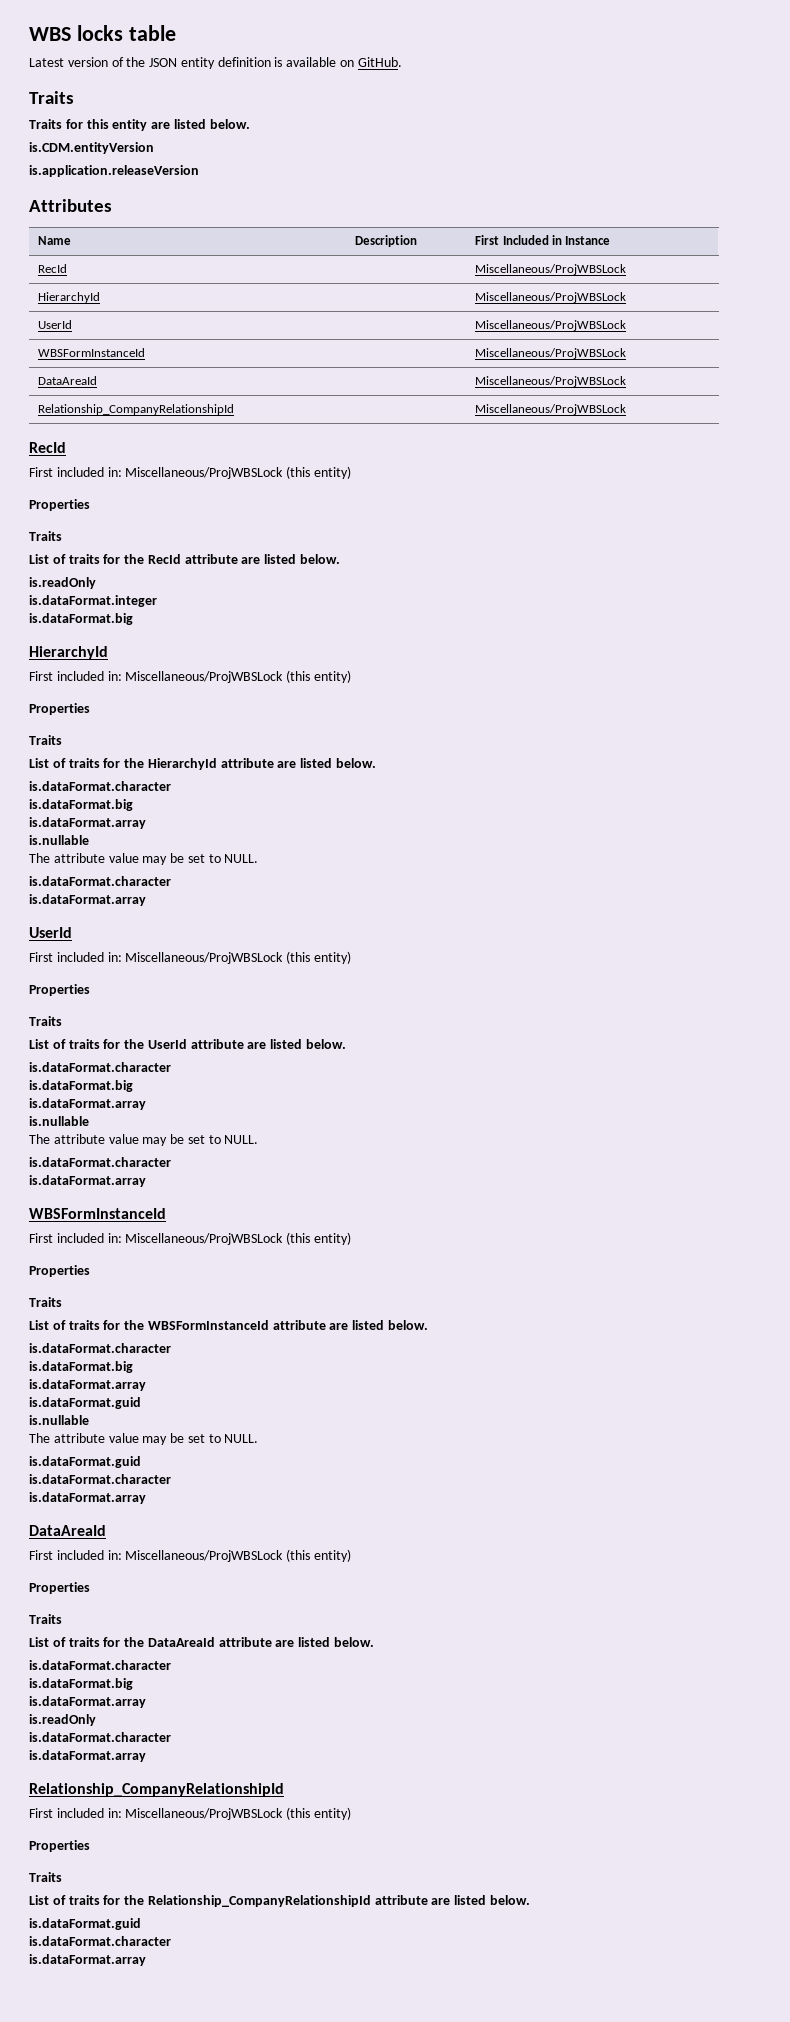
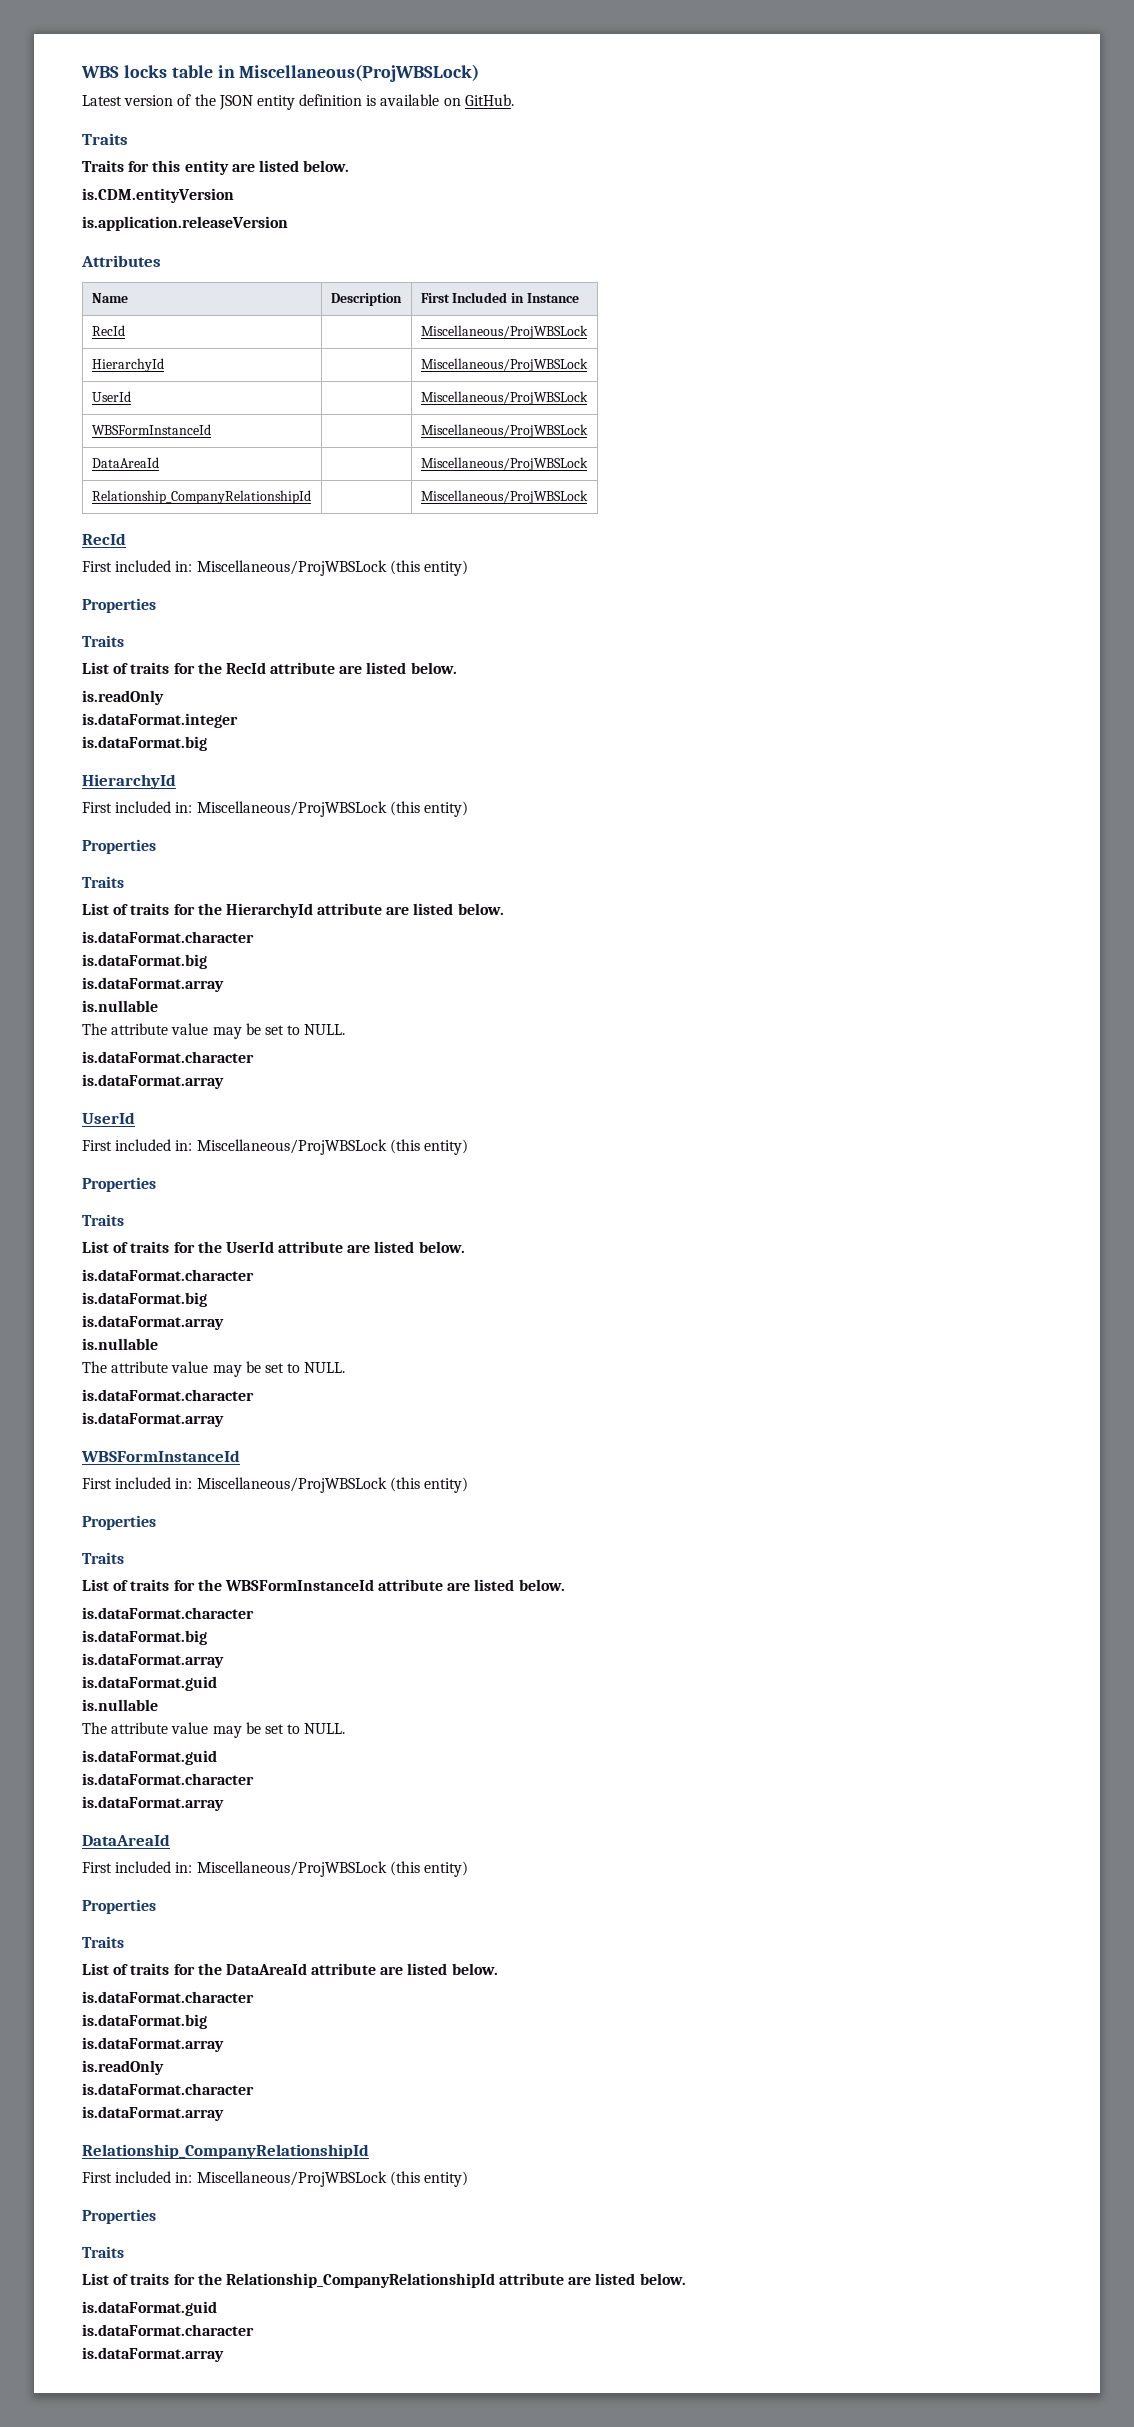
- WBS locks table
+ WBS locks table in Miscellaneous(ProjWBSLock)

